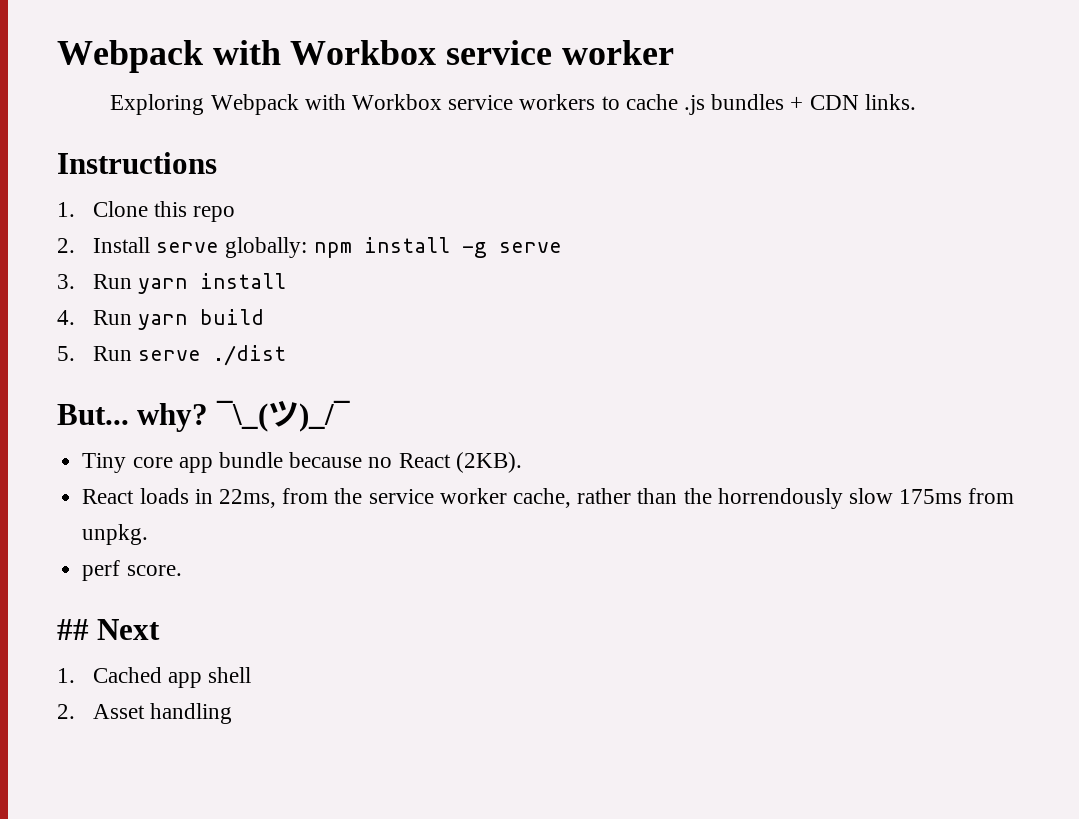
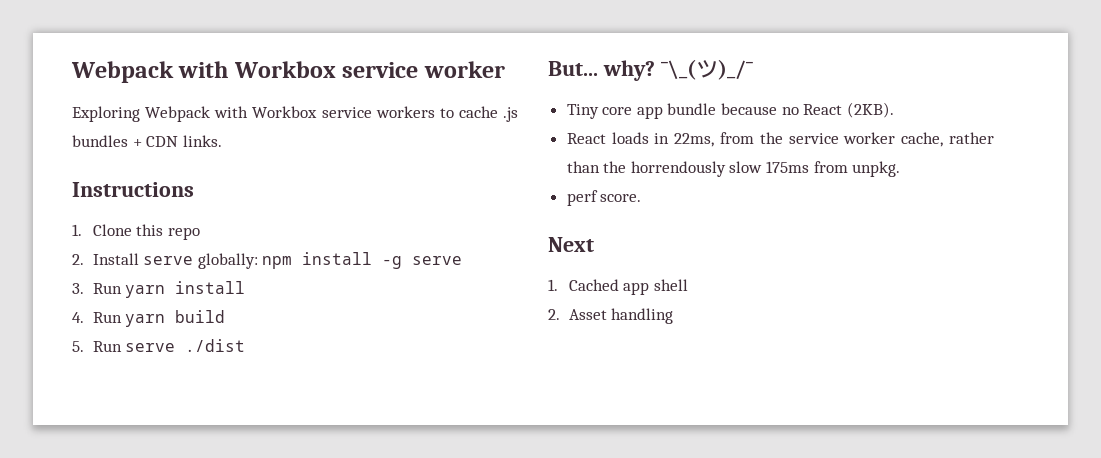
- ## Next
+ Next

